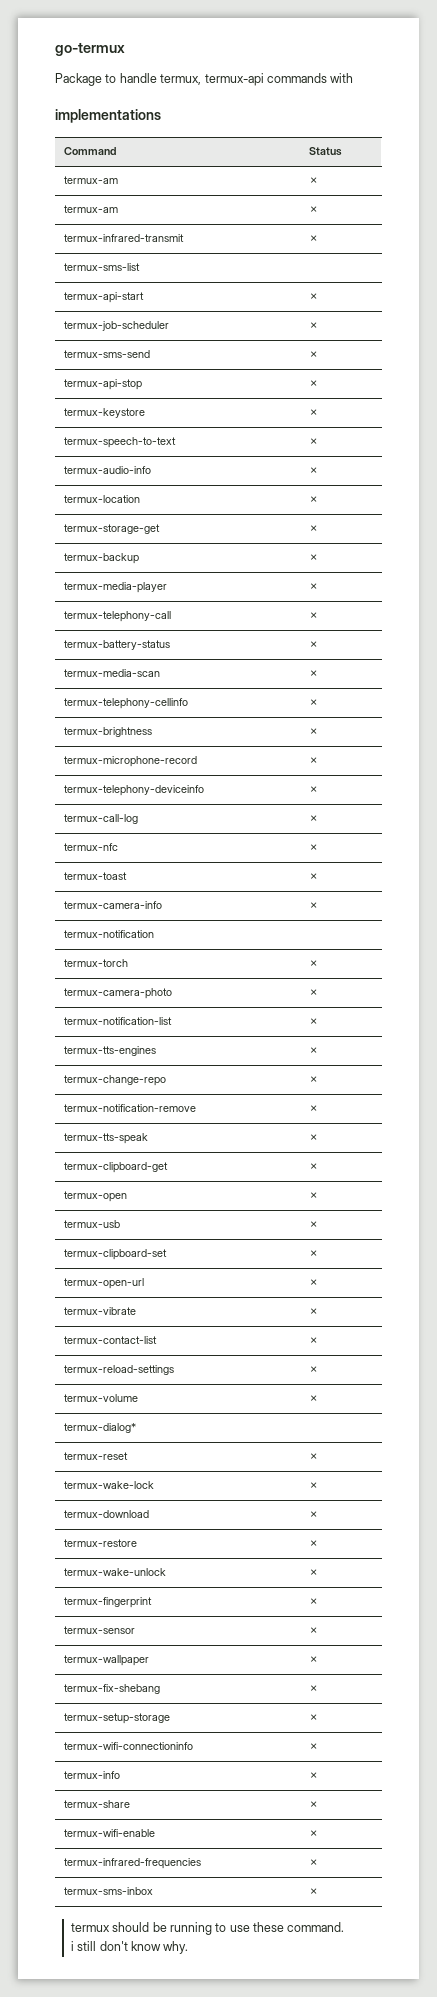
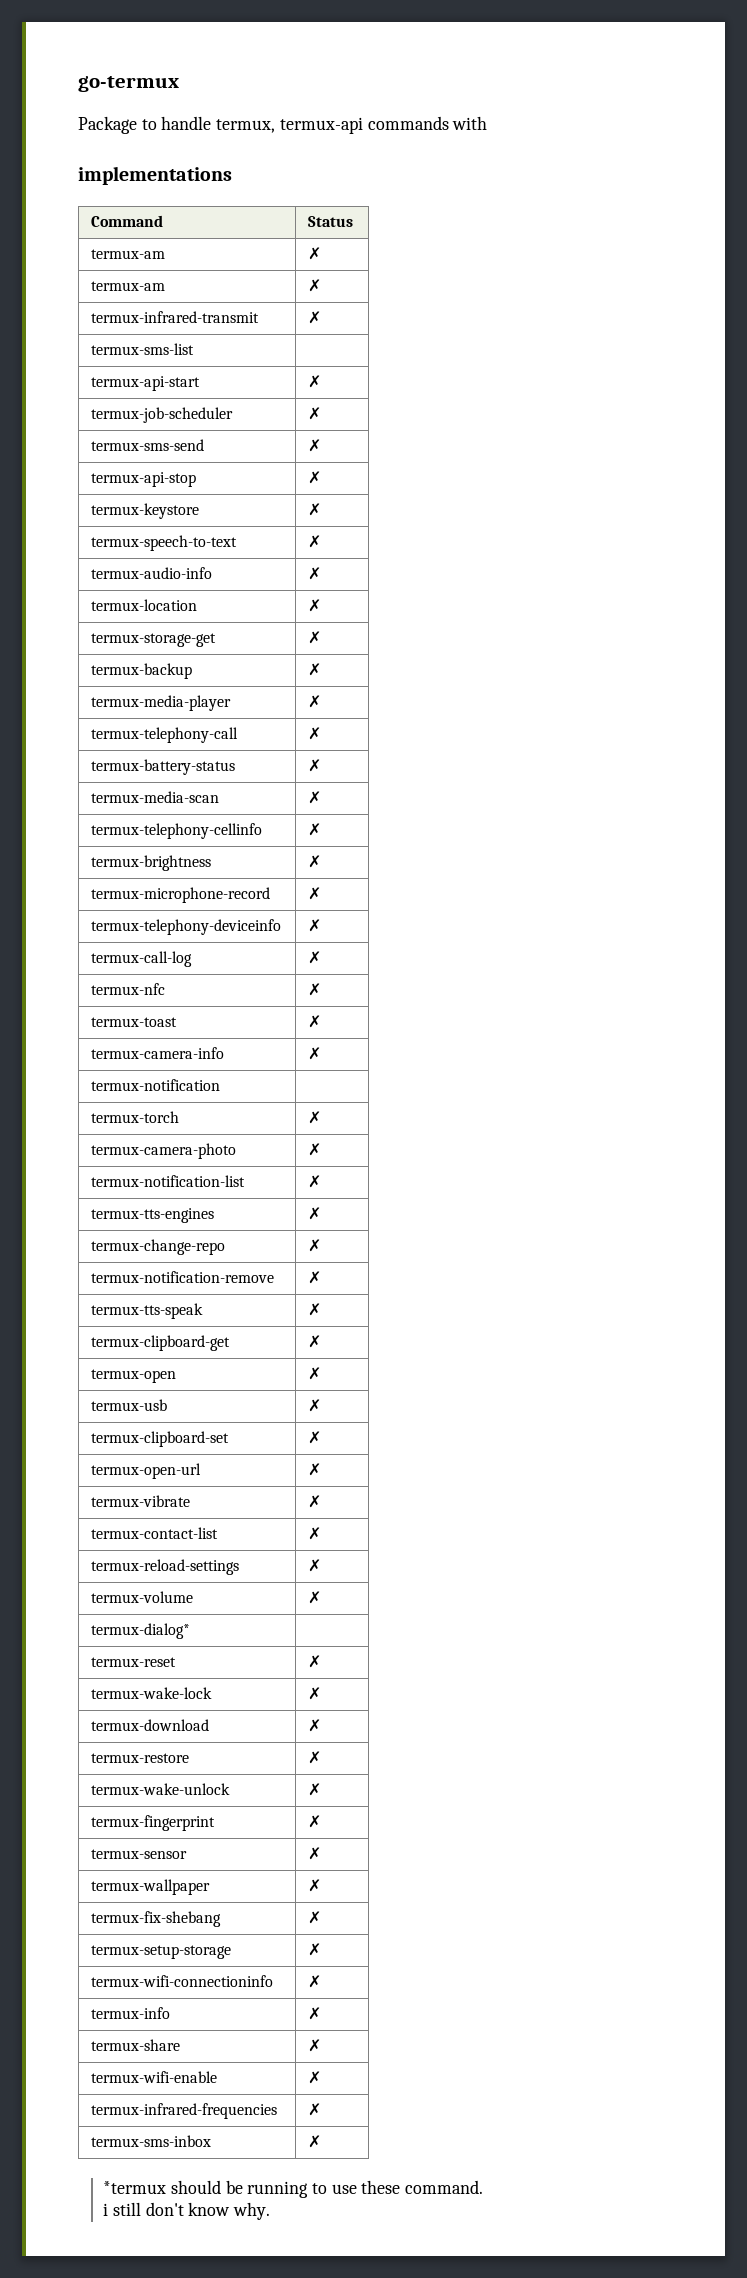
- termux should be running to use these command.
+ *termux should be running to use these command.

